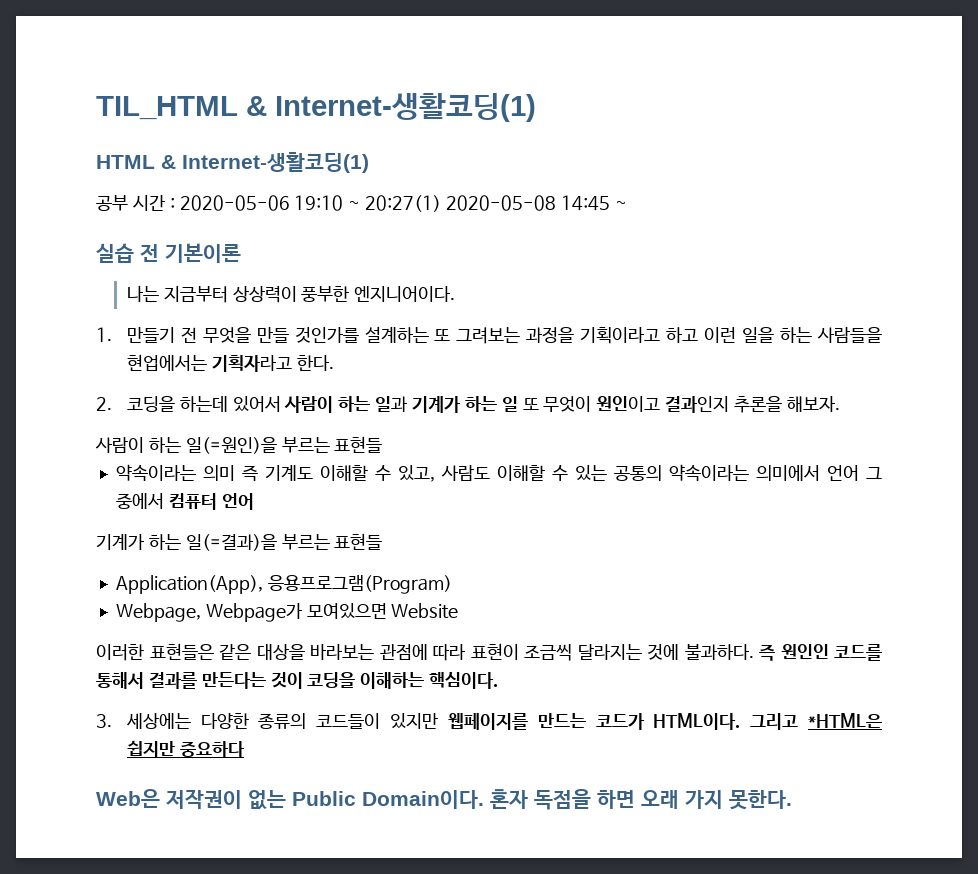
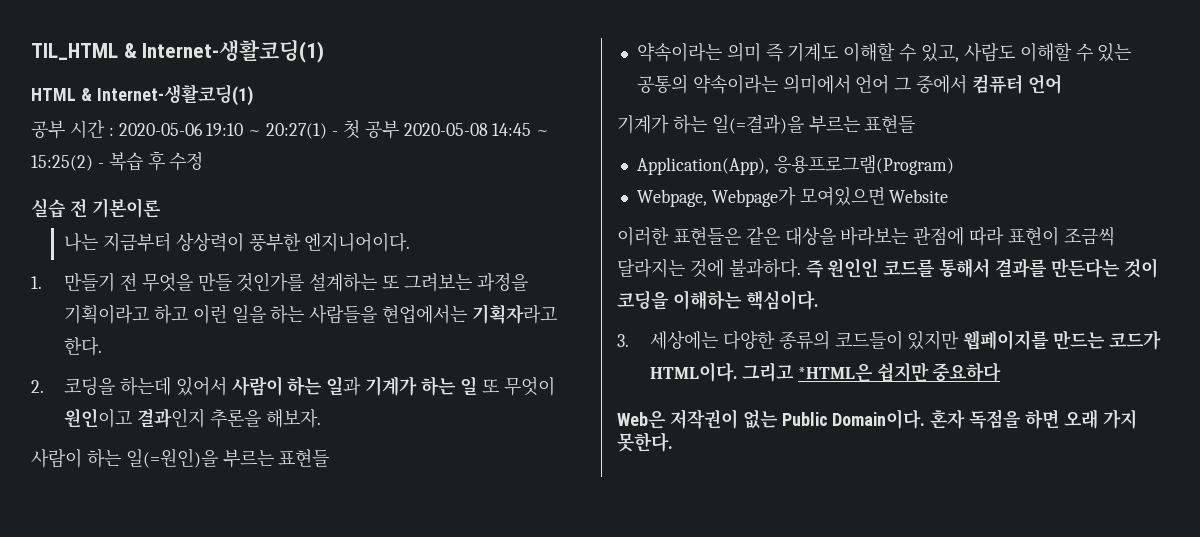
- 공부 시간 : 2020-05-06 19:10 ~ 20:27(1) 2020-05-08 14:45 ~
+ 공부 시간 : 2020-05-06 19:10 ~ 20:27(1) - 첫 공부 2020-05-08 14:45 ~ 15:25(2) - 복습 후 수정

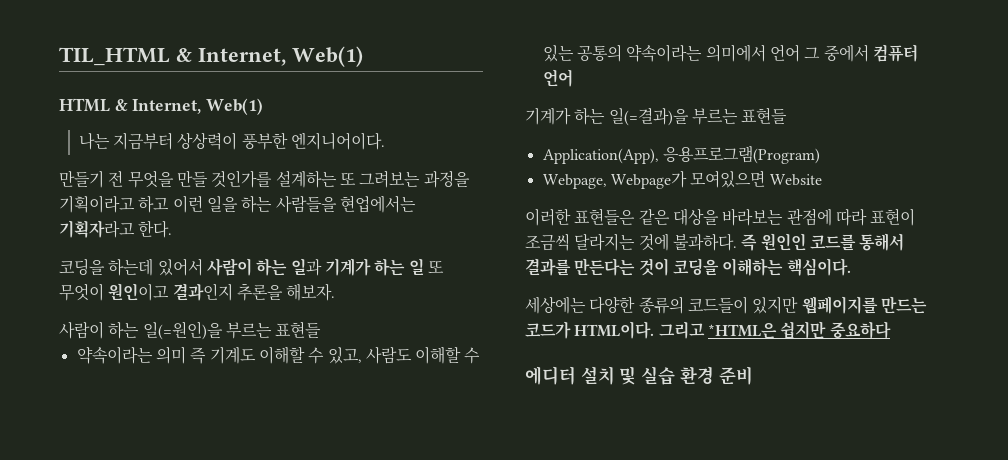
- TIL_HTML & Internet-생활코딩(1)
+ TIL_HTML & Internet, Web(1)
- HTML & Internet-생활코딩(1)
- 공부 시간 : 2020-05-06 19:10 ~ 20:27(1) - 첫 공부 2020-05-08 14:45 ~ 15:25(2) - 복습 후 수정
- 실습 전 기본이론
+ HTML & Internet, Web(1)
- 1. 만들기 전 무엇을 만들 것인가를 설계하는 또 그려보는 과정을 기획이라고 하고 이런 일을 하는 사람들을 현업에서는 기획자라고 한다.
+ 만들기 전 무엇을 만들 것인가를 설계하는 또 그려보는 과정을 기획이라고 하고 이런 일을 하는 사람들을 현업에서는 기획자라고 한다.
- 2. 코딩을 하는데 있어서 사람이 하는 일과 기계가 하는 일 또 무엇이 원인이고 결과인지 추론을 해보자.
+ 코딩을 하는데 있어서 사람이 하는 일과 기계가 하는 일 또 무엇이 원인이고 결과인지 추론을 해보자.
- 3. 세상에는 다양한 종류의 코드들이 있지만 웹페이지를 만드는 코드가 HTML이다.
+ 세상에는 다양한 종류의 코드들이 있지만 웹페이지를 만드는 코드가 HTML이다.
- Web은 저작권이 없는 Public Domain이다. 혼자 독점을 하면 오래 가지 못한다.
+ 에디터 설치 및 실습 환경 준비

